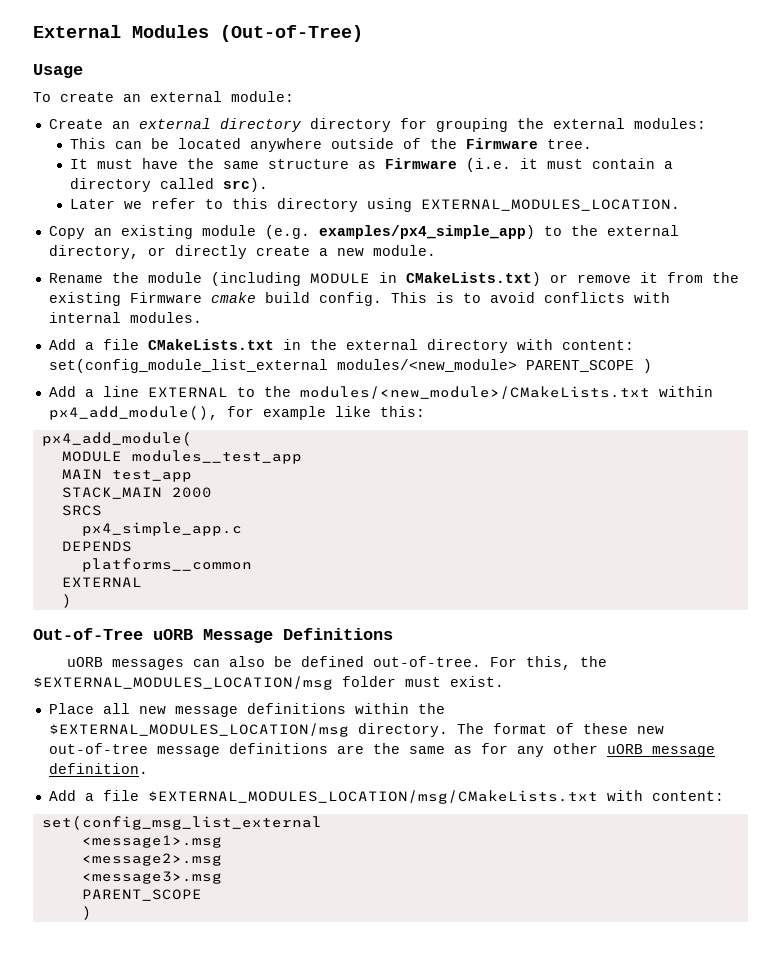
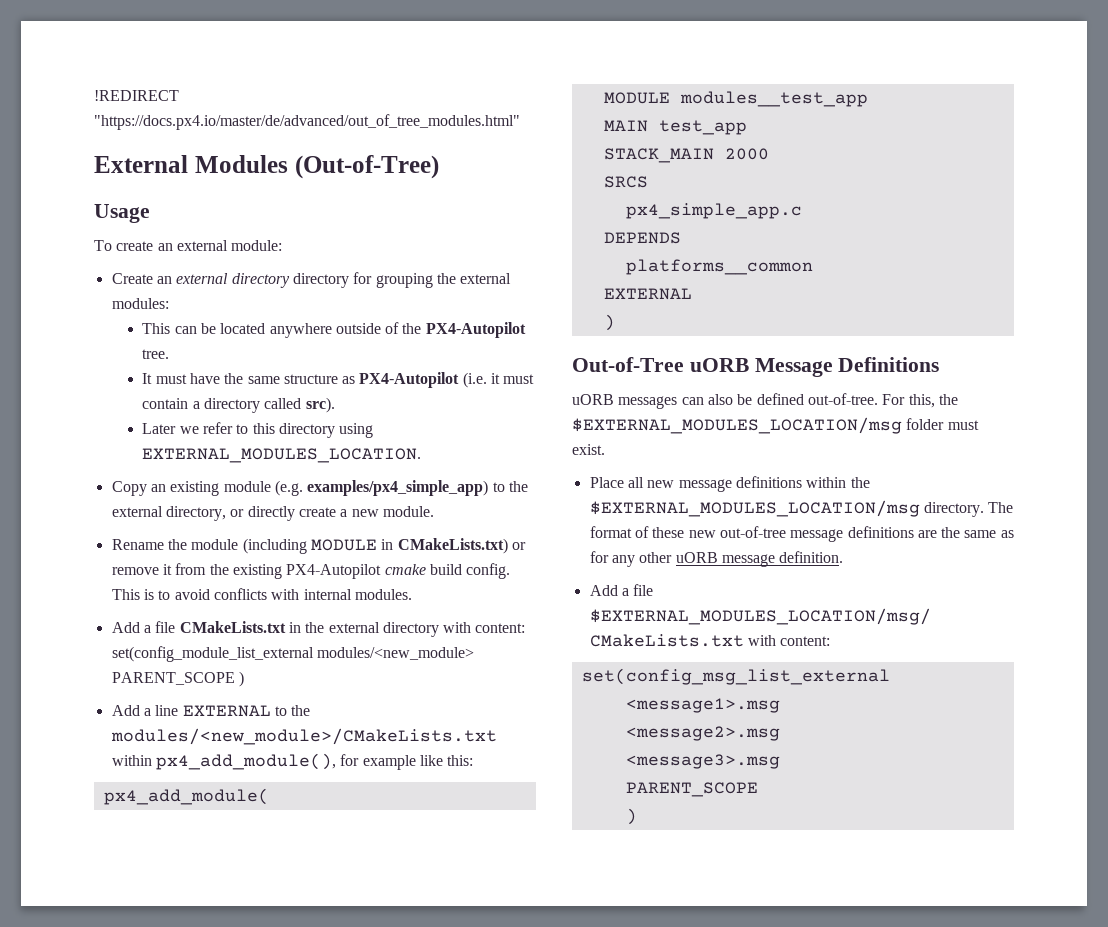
+ !REDIRECT "https://docs.px4.io/master/de/advanced/out_of_tree_modules.html"
- This can be located anywhere outside of the Firmware tree.
+ This can be located anywhere outside of the PX4-Autopilot tree.
- It must have the same structure as Firmware (i.e. it must contain a directory called src).
+ It must have the same structure as PX4-Autopilot (i.e. it must contain a directory called src).
- Rename the module (including MODULE in CMakeLists.txt) or remove it from the existing Firmware cmake build config.
+ Rename the module (including MODULE in CMakeLists.txt) or remove it from the existing PX4-Autopilot cmake build config.

